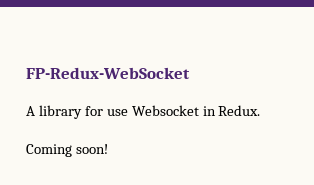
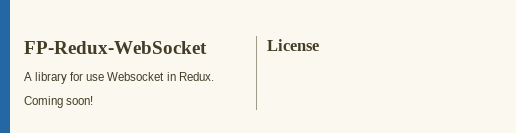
+ License

